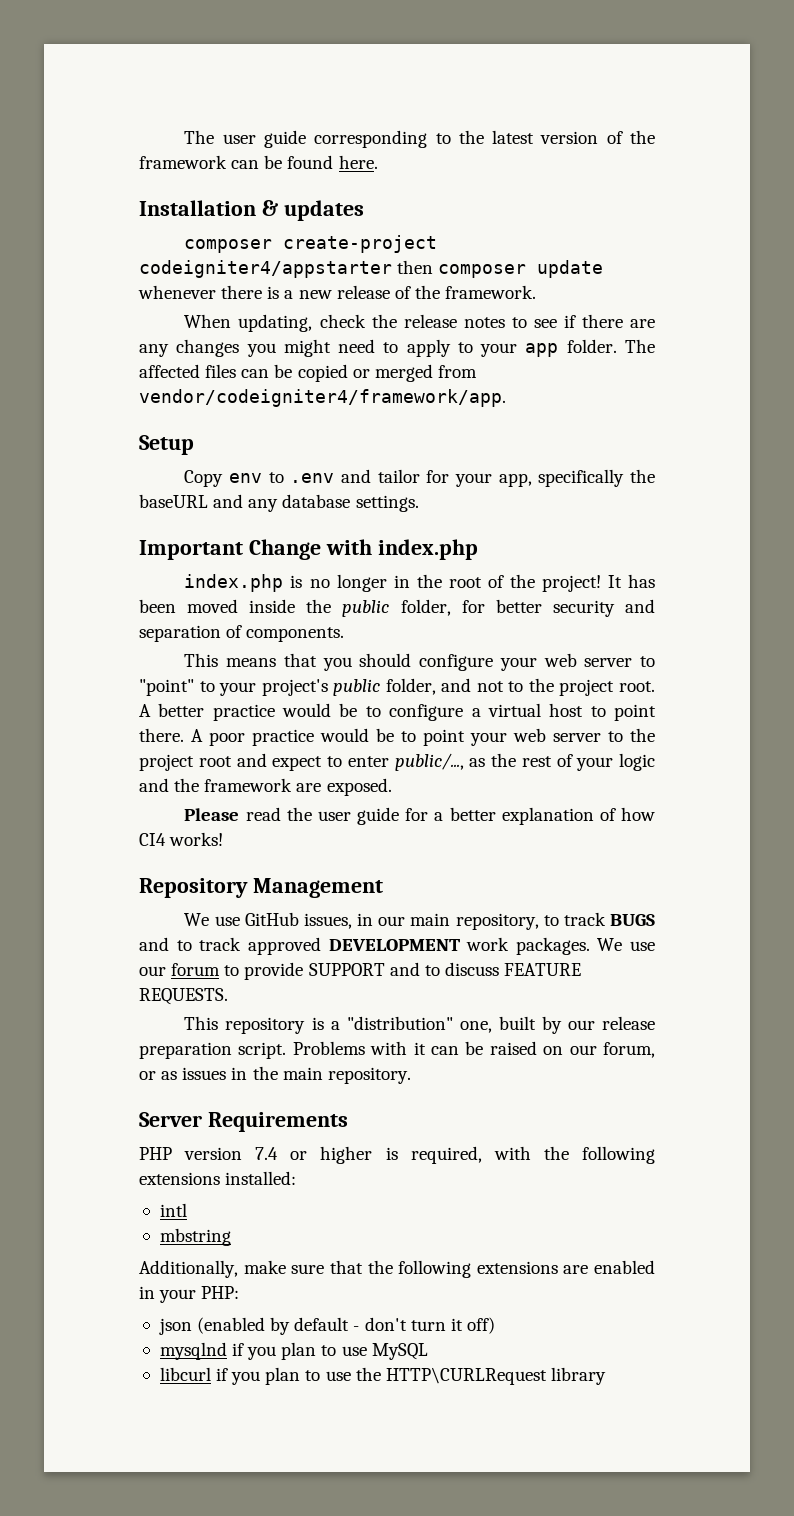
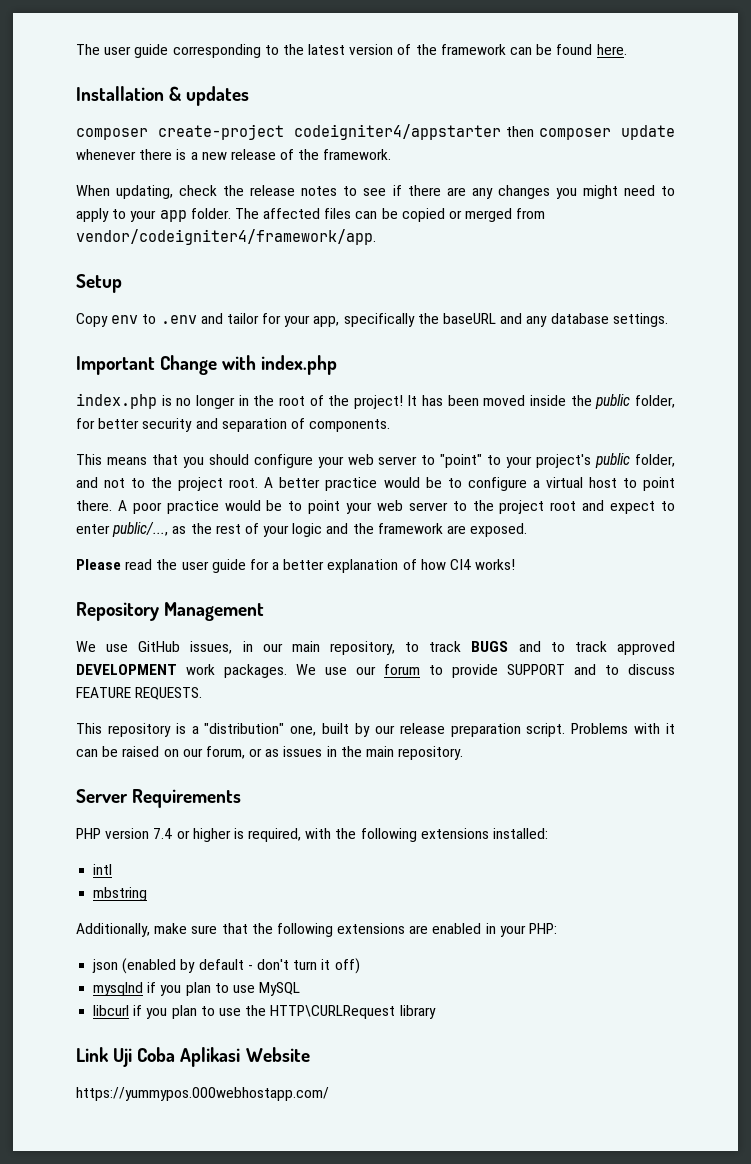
+ Link Uji Coba Aplikasi Website
+ https://yummypos.000webhostapp.com/

